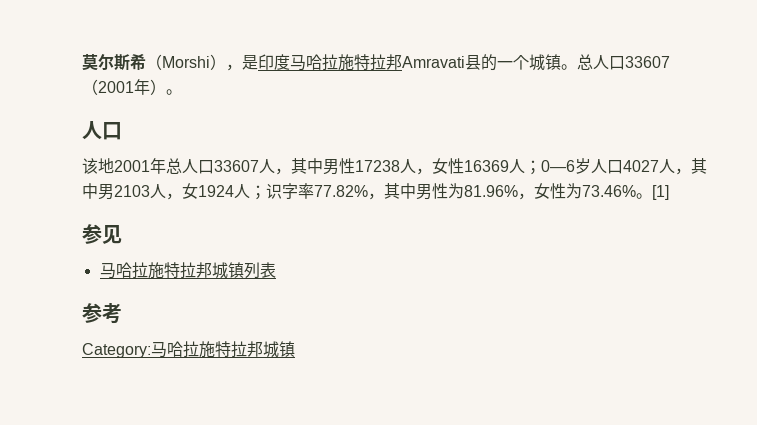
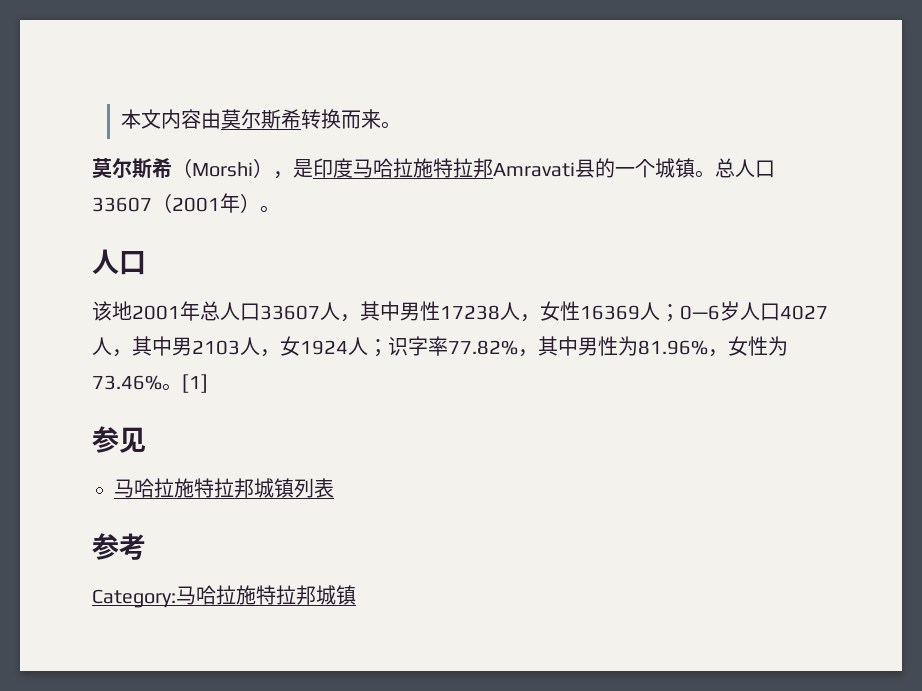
+ 本文内容由莫尔斯希转换而来。

